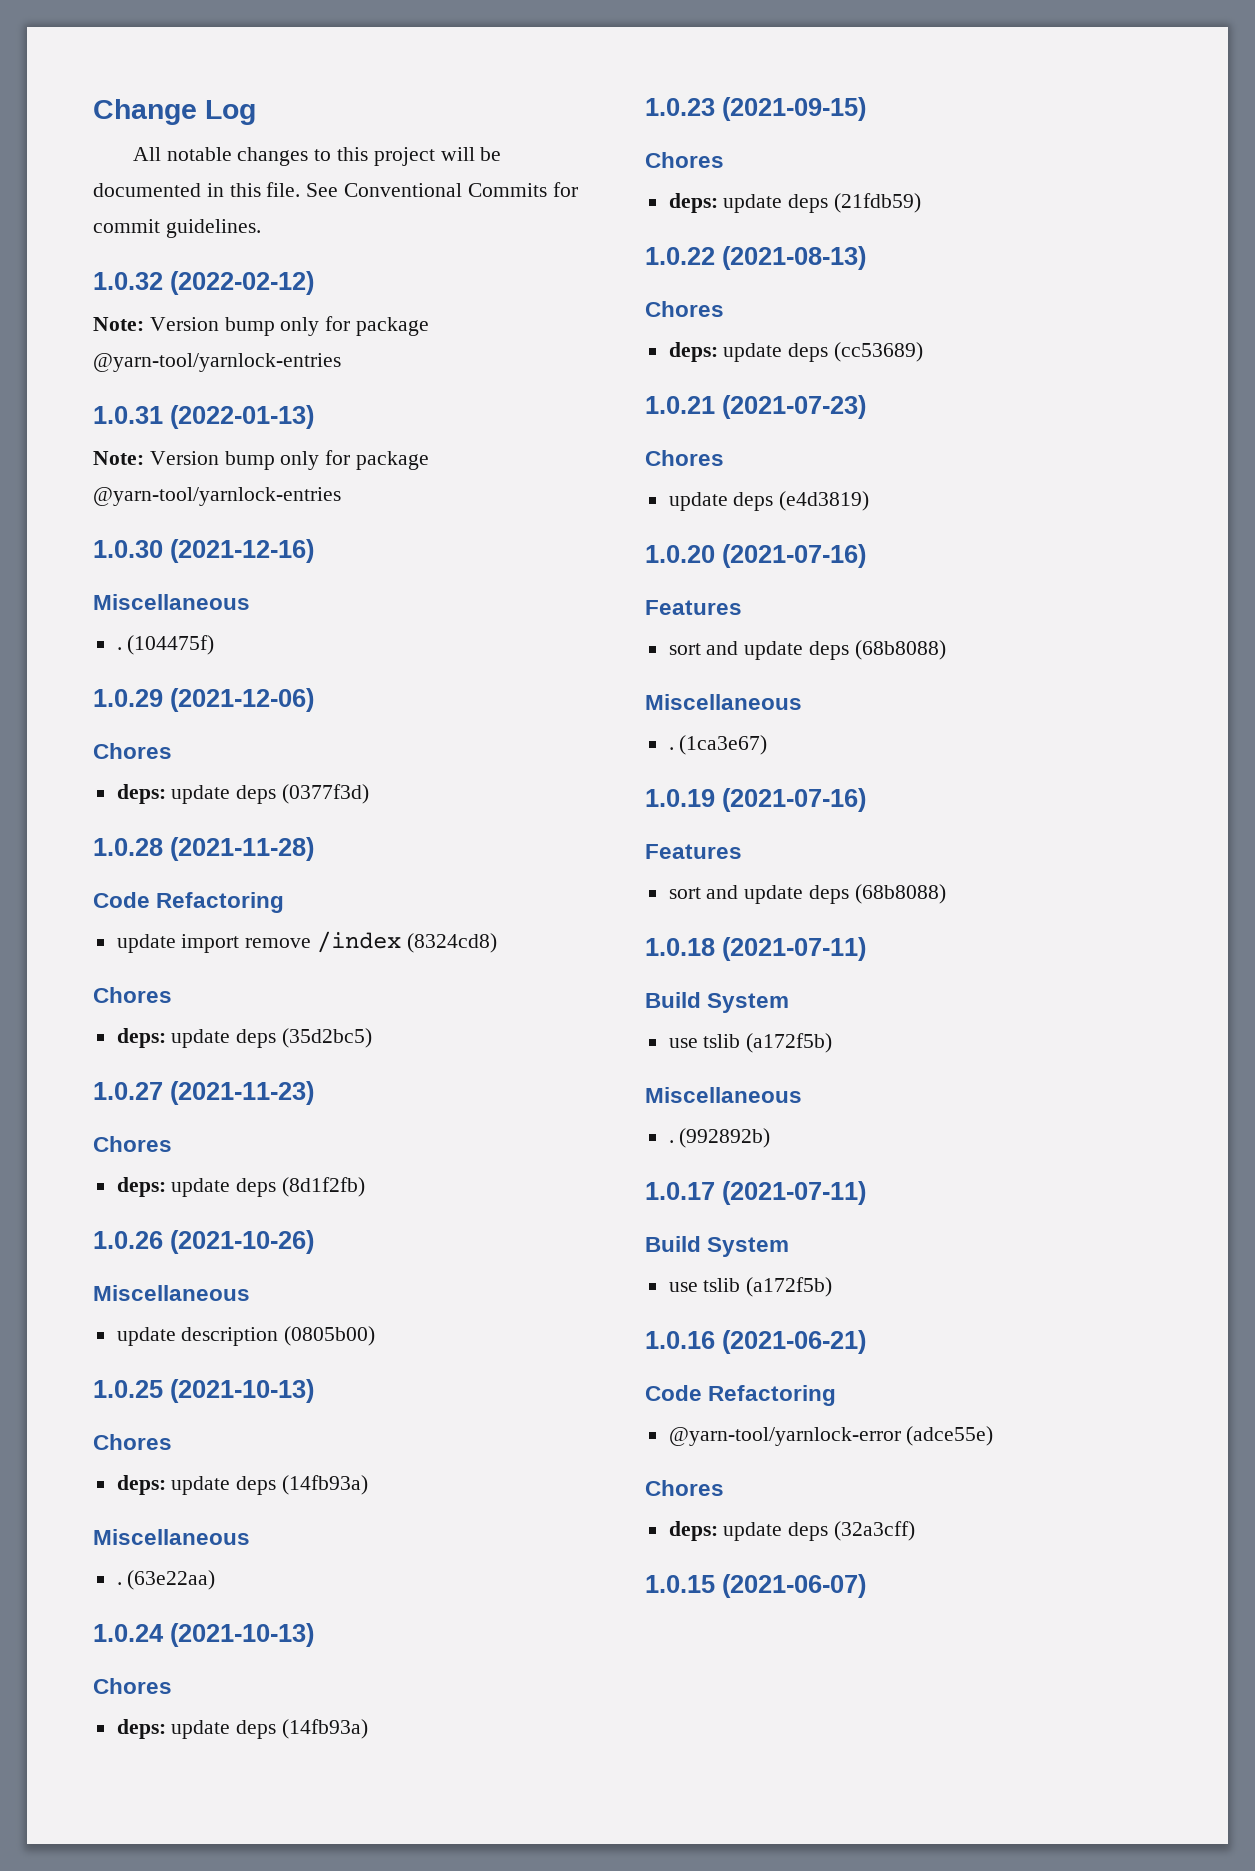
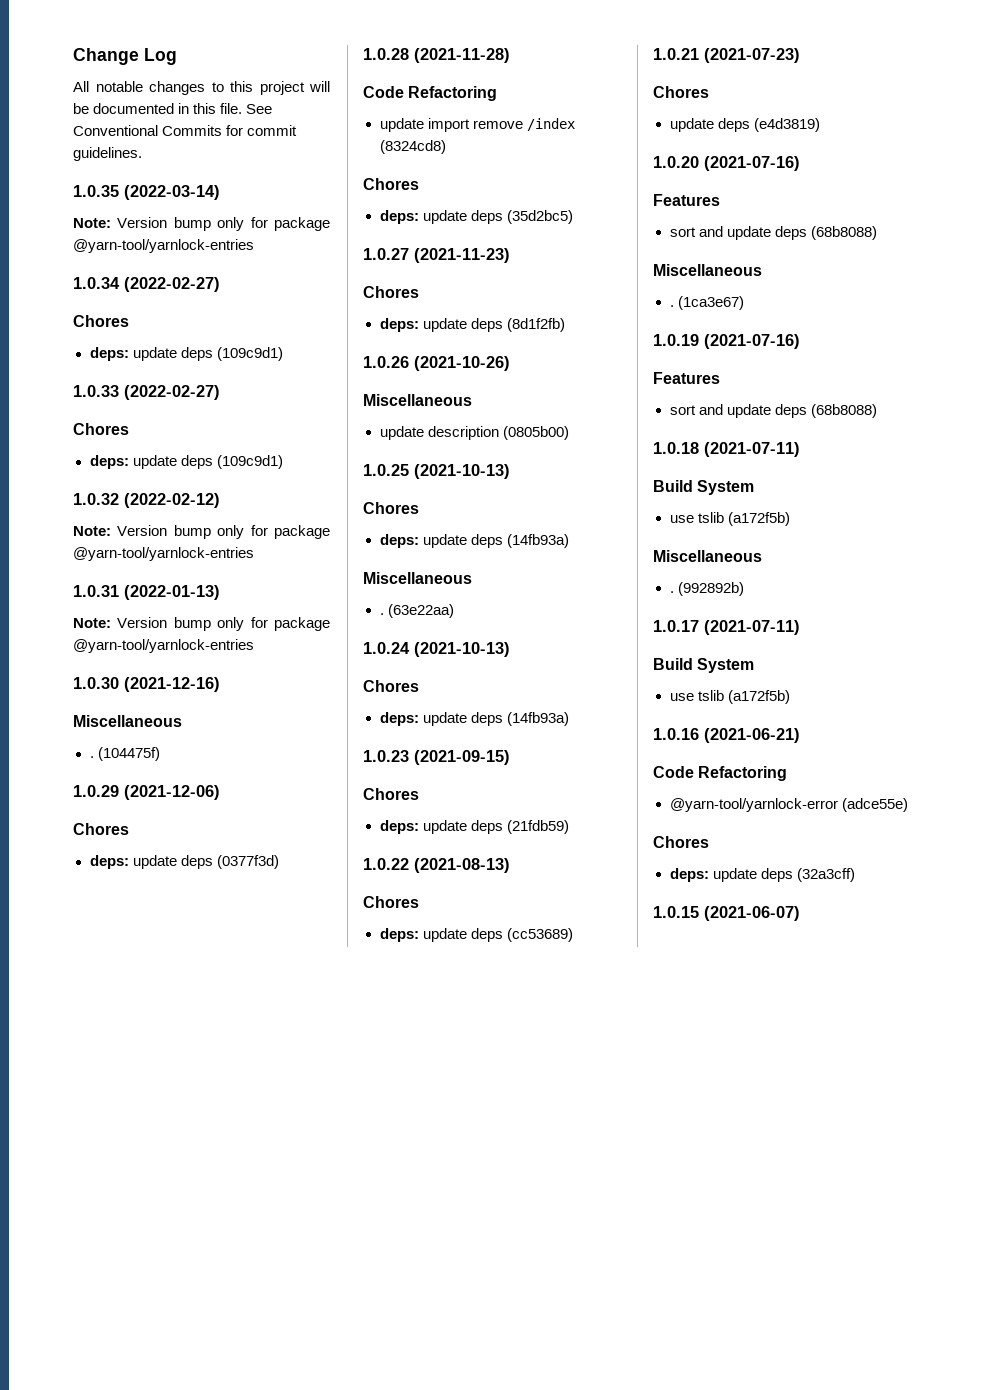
+ 1.0.35 (2022-03-14)
+ Note: Version bump only for package @yarn-tool/yarnlock-entries
+ 1.0.34 (2022-02-27)
+ Chores
+ deps: update deps (109c9d1)
+ 1.0.33 (2022-02-27)
+ Chores
+ deps: update deps (109c9d1)

